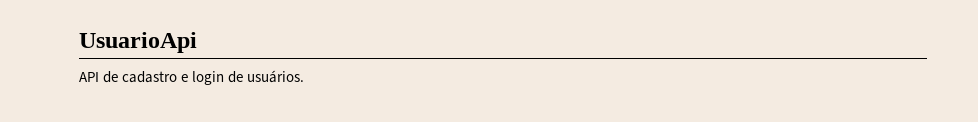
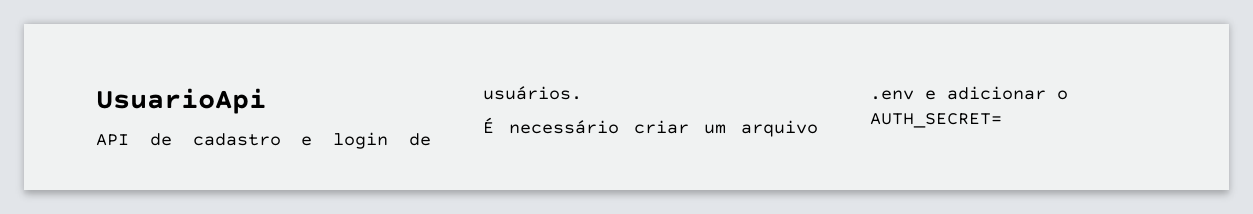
+ É necessário criar um arquivo .env e adicionar o AUTH_SECRET=

